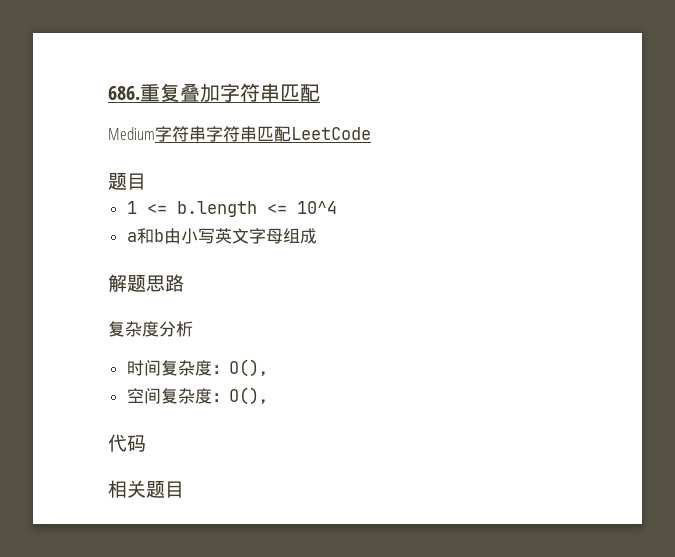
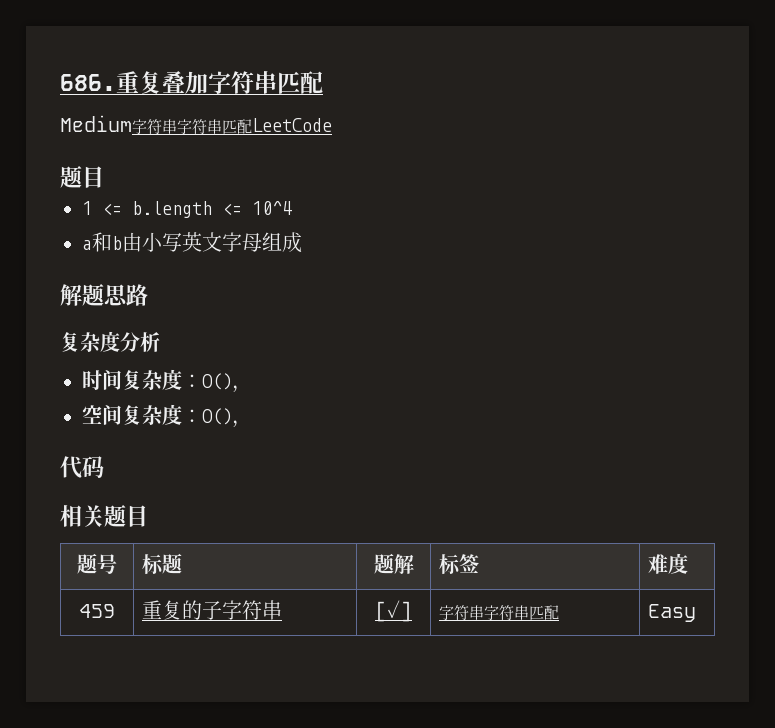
+ 题号 | 标题 | 题解 | 标签 | 难度
+ 459 | 重复的子字符串 | [✓] | 字符串字符串匹配 | Easy

